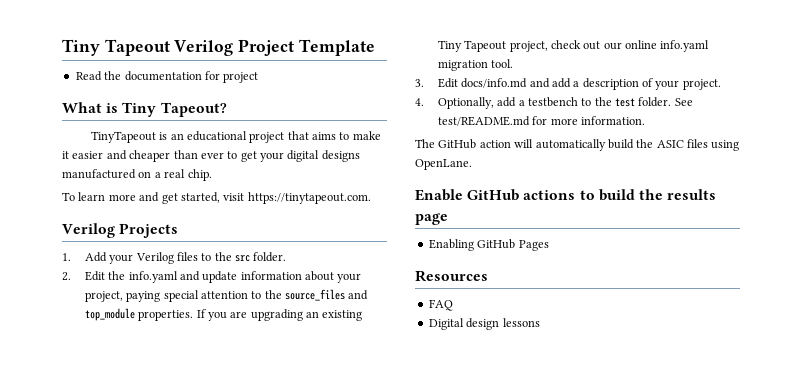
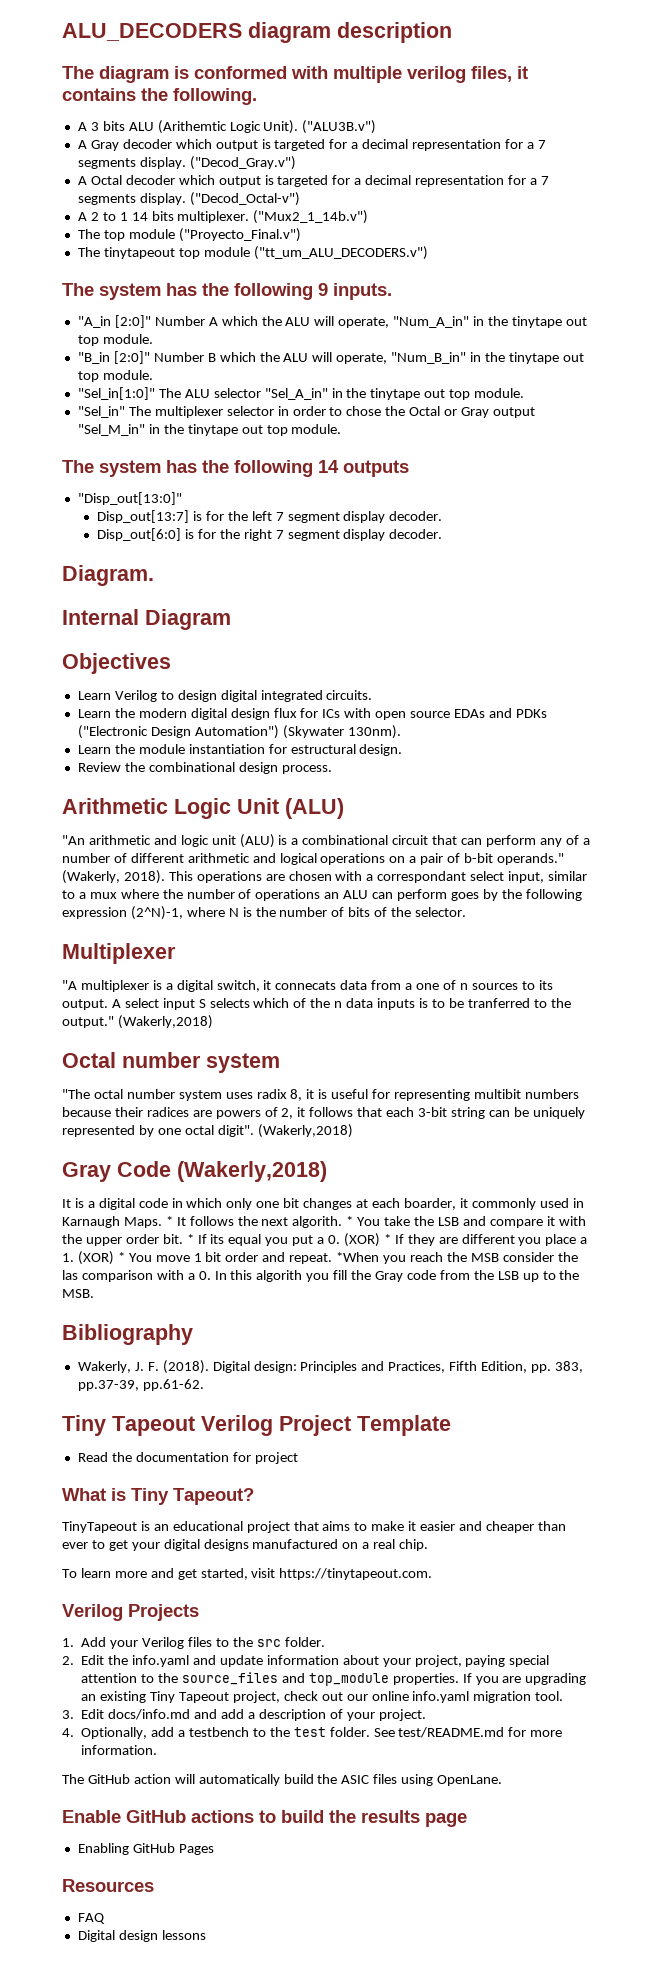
+ ALU_DECODERS diagram description
+ The diagram is conformed with multiple verilog files, it contains the following.
+ A 3 bits ALU (Arithemtic Logic Unit). ("ALU3B.v")
+ A Gray decoder which output is targeted for a decimal representation for a 7 segments display. ("Decod_Gray.v")
+ A Octal decoder which output is targeted for a decimal representation for a 7 segments display. ("Decod_Octal-v")
+ A 2 to 1 14 bits multiplexer. ("Mux2_1_14b.v")
+ The top module ("Proyecto_Final.v")
+ The tinytapeout top module ("tt_um_ALU_DECODERS.v")
+ The system has the following 9 inputs.
+ "A_in [2:0]" Number A which the ALU will operate, "Num_A_in" in the tinytape out top module.
+ "B_in [2:0]" Number B which the ALU will operate, "Num_B_in" in the tinytape out top module.
+ "Sel_in[1:0]" The ALU selector "Sel_A_in" in the tinytape out top module.
+ "Sel_in" The multiplexer selector in order to chose the Octal or Gray output "Sel_M_in" in the tinytape out top module.
+ The system has the following 14 outputs
+ "Disp_out[13:0]"
+ Disp_out[13:7] is for the left 7 segment display decoder.
+ Disp_out[6:0] is for the right 7 segment display decoder.
+ Diagram.
+ Internal Diagram
+ Objectives
+ Learn Verilog to design digital integrated circuits.
+ Learn the modern digital design flux for ICs with open source EDAs and PDKs ("Electronic Design Automation") (Skywater 130nm).
+ Learn the module instantiation for estructural design.
+ Review the combinational design process.
+ Arithmetic Logic Unit (ALU)
+ "An arithmetic and logic unit (ALU) is a combinational circuit that can perform any of a number of different arithmetic and logical operations on a pair of b-bit operands." (Wakerly, 2018). This operations are chosen with a correspondant select input, similar to a mux where the number of operations an ALU can perform goes by the following expression (2^N)-1, where N is the number of bits of the selector.
+ Multiplexer
+ "A multiplexer is a digital switch, it connecats data from a one of n sources to its output. A select input S selects which of the n data inputs is to be tranferred to the output." (Wakerly,2018)
+ Octal number system
+ "The octal number system uses radix 8, it is useful for representing multibit numbers because their radices are powers of 2, it follows that each 3-bit string can be uniquely represented by one octal digit". (Wakerly,2018)
+ Gray Code (Wakerly,2018)
+ It is a digital code in which only one bit changes at each boarder, it commonly used in Karnaugh Maps. * It follows the next algorith. * You take the LSB and compare it with the upper order bit. * If its equal you put a 0. (XOR) * If they are different you place a 1. (XOR) * You move 1 bit order and repeat. *When you reach the MSB consider the las comparison with a 0. In this algorith you fill the Gray code from the LSB up to the MSB.
+ Bibliography
+ Wakerly, J. F. (2018). Digital design: Principles and Practices, Fifth Edition, pp. 383, pp.37-39, pp.61-62.

